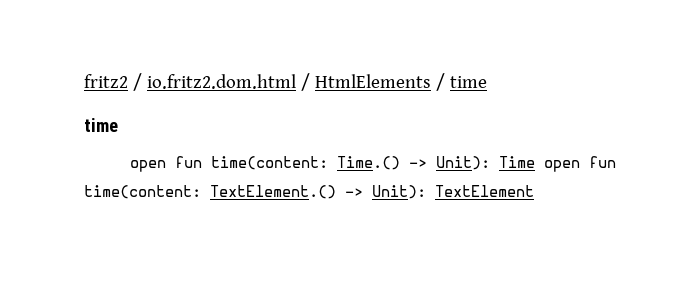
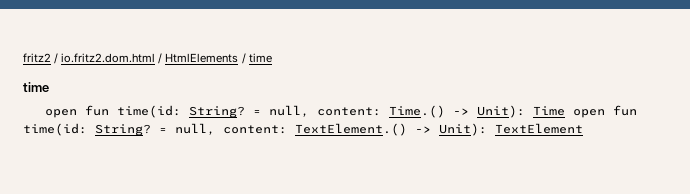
- open fun time(content: Time.() -> Unit): Time open fun time(content: TextElement.() -> Unit): TextElement
+ open fun time(id: String? = null, content: Time.() -> Unit): Time open fun time(id: String? = null, content: TextElement.() -> Unit): TextElement

